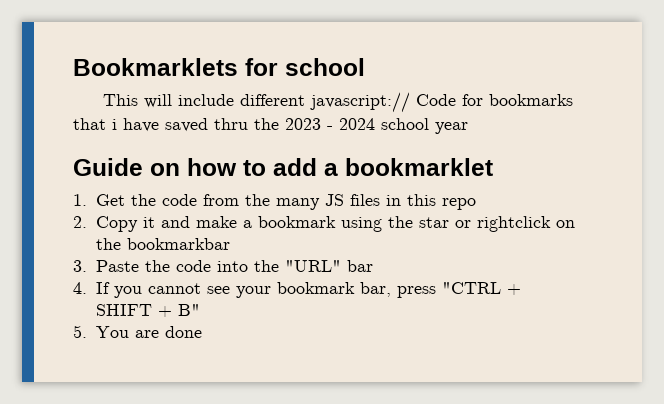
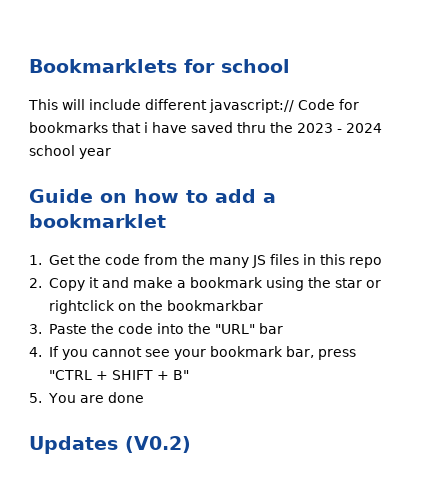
+ Updates (V0.2)

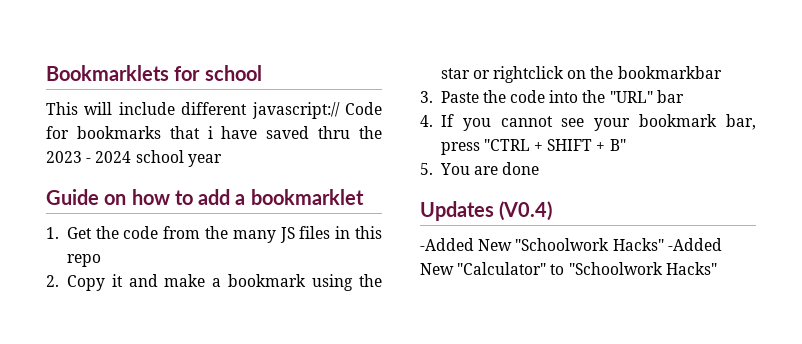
- Updates (V0.2)
+ Updates (V0.4)
+ -Added New "Schoolwork Hacks" -Added New "Calculator" to "Schoolwork Hacks"

